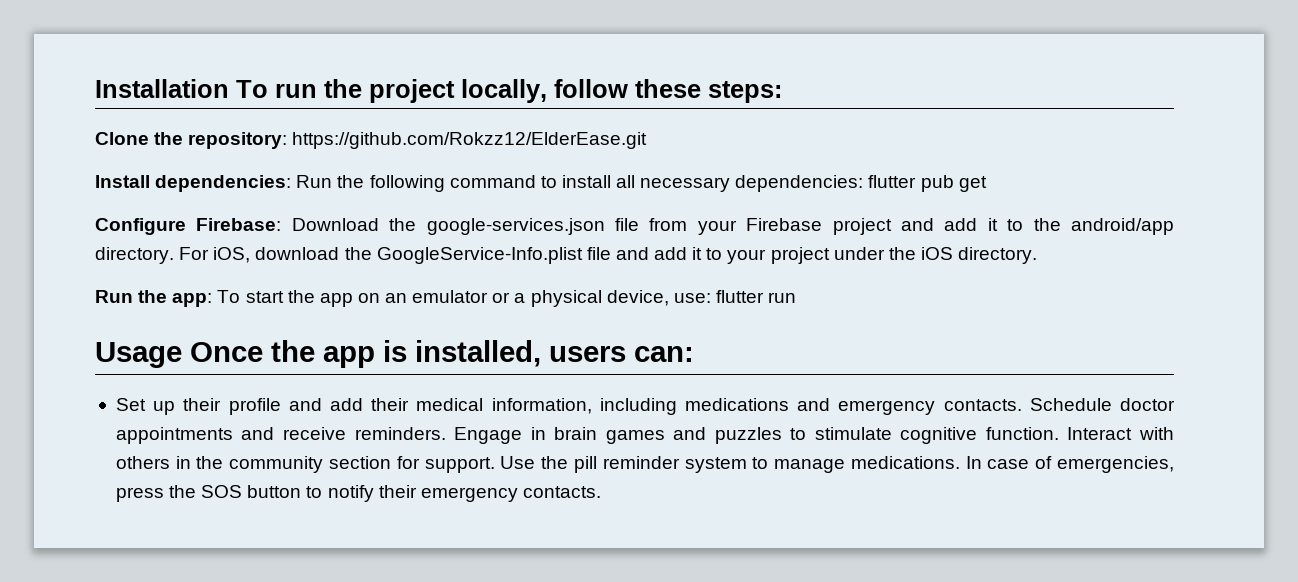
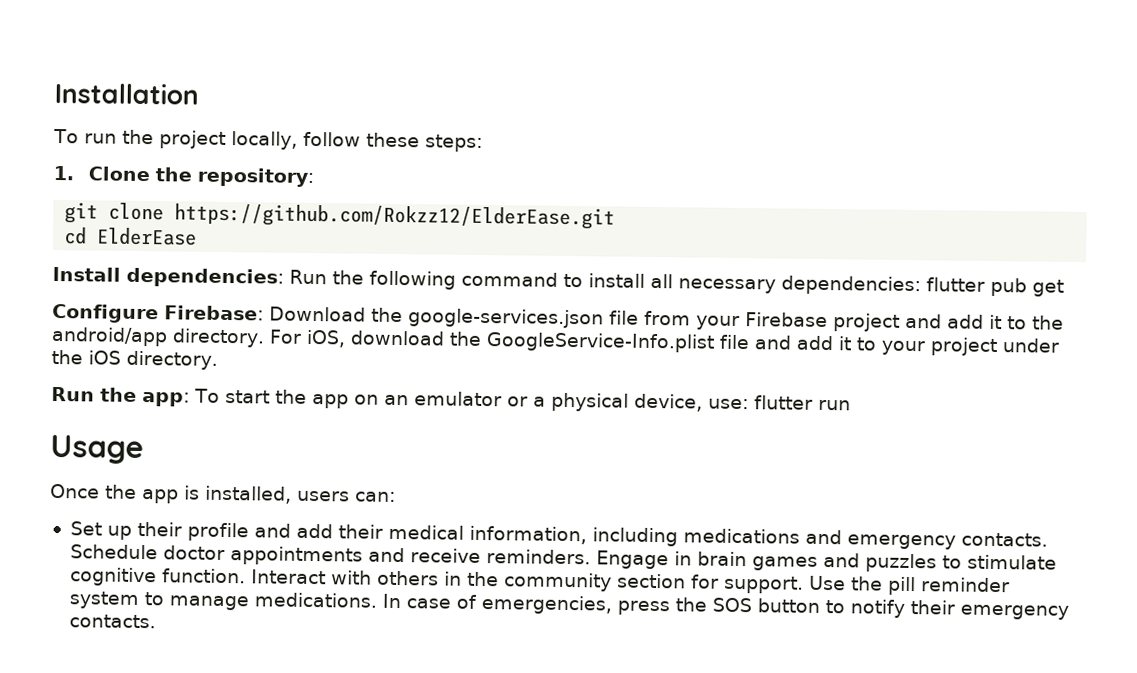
- Installation To run the project locally, follow these steps:
+ Installation
+ To run the project locally, follow these steps:
- Clone the repository: https://github.com/Rokzz12/ElderEase.git
+ 1. Clone the repository:
+ git clone https://github.com/Rokzz12/ElderEase.git
+ cd ElderEase
- Usage Once the app is installed, users can:
+ Usage
+ Once the app is installed, users can:

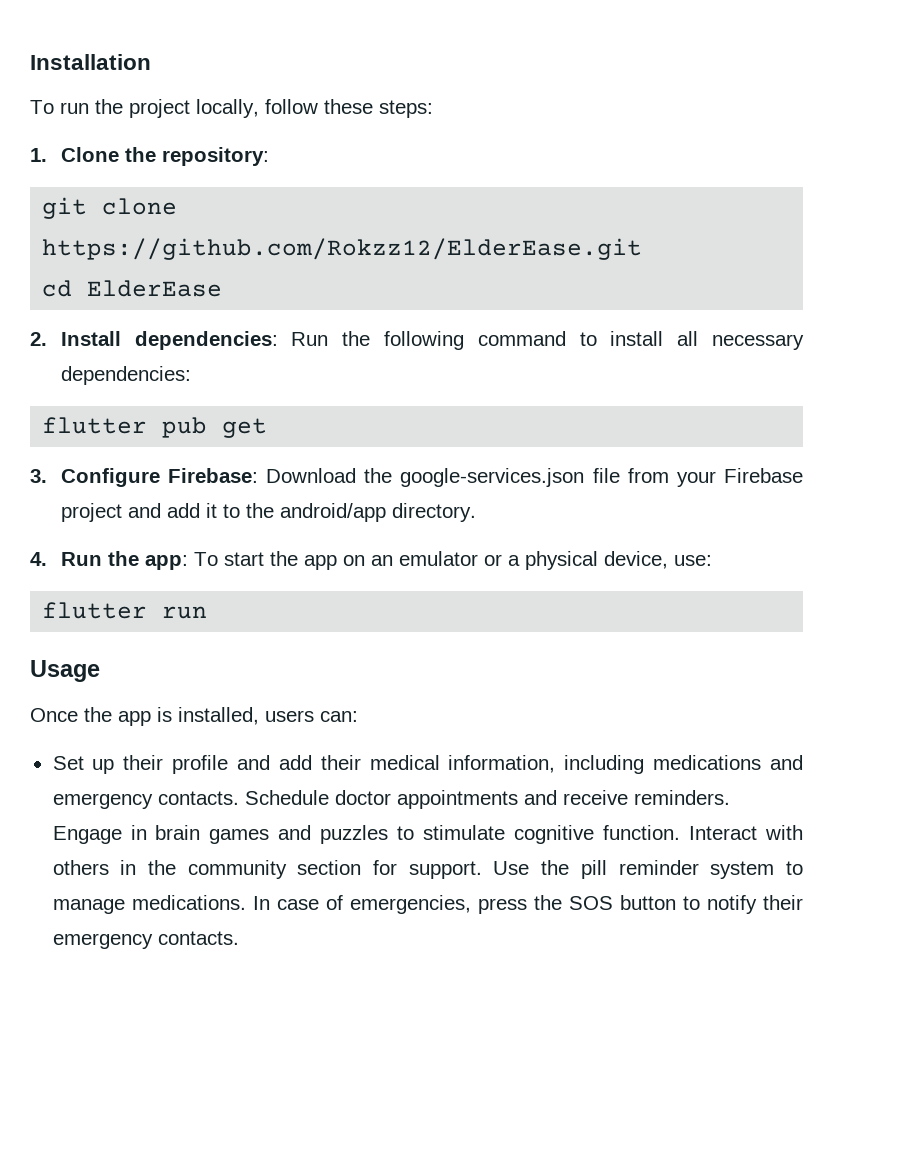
- Install dependencies: Run the following command to install all necessary dependencies: flutter pub get
+ 2. Install dependencies: Run the following command to install all necessary dependencies:
+ flutter pub get
- Configure Firebase: Download the google-services.json file from your Firebase project and add it to the android/app directory. For iOS, download the GoogleService-Info.plist file and add it to your project under the iOS directory.
- Run the app: To start the app on an emulator or a physical device, use: flutter run
+ 3. Configure Firebase: Download the google-services.json file from your Firebase project and add it to the android/app directory.
+ 4. Run the app: To start the app on an emulator or a physical device, use:
+ flutter run

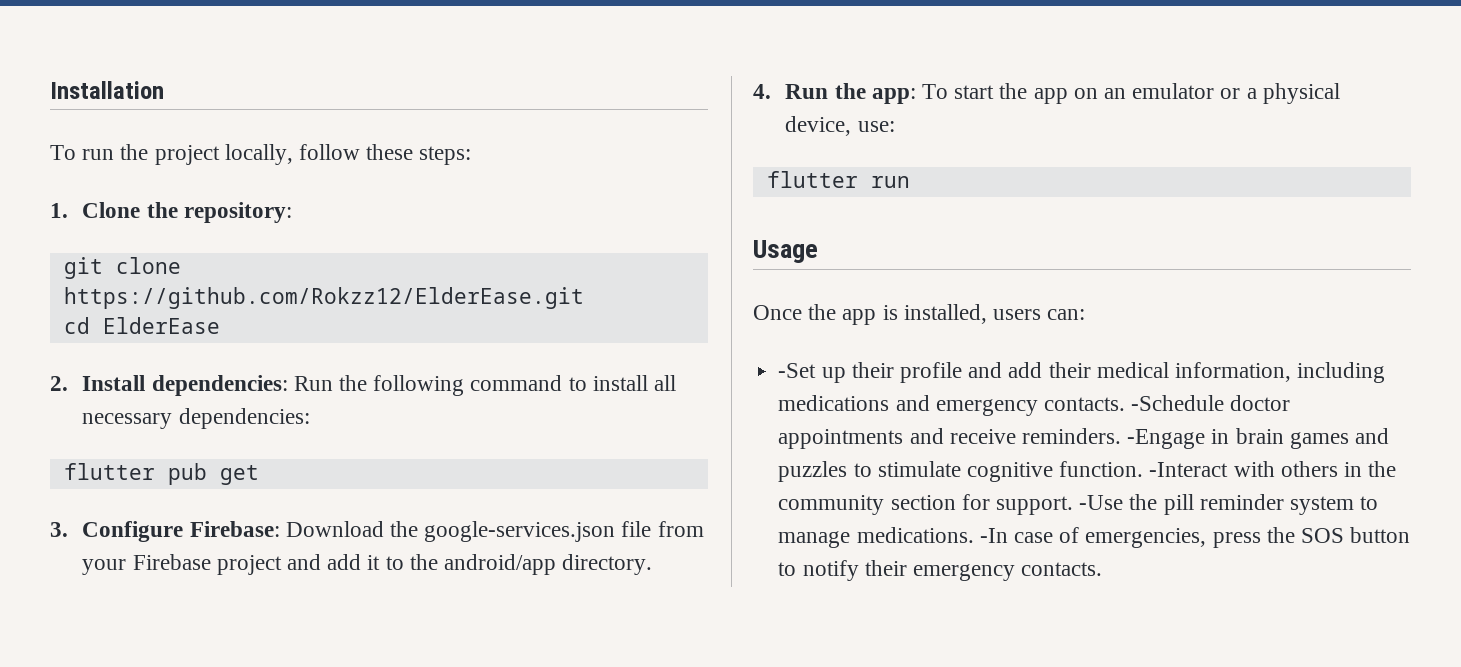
- Set up their profile and add their medical information, including medications and emergency contacts.
+ -Set up their profile and add their medical information, including medications and emergency contacts.
- Schedule doctor appointments and receive reminders.
+ -Schedule doctor appointments and receive reminders.
- Engage in brain games and puzzles to stimulate cognitive function.
+ -Engage in brain games and puzzles to stimulate cognitive function.
- Interact with others in the community section for support.
+ -Interact with others in the community section for support.
- Use the pill reminder system to manage medications.
+ -Use the pill reminder system to manage medications.
- In case of emergencies, press the SOS button to notify their emergency contacts.
+ -In case of emergencies, press the SOS button to notify their emergency contacts.

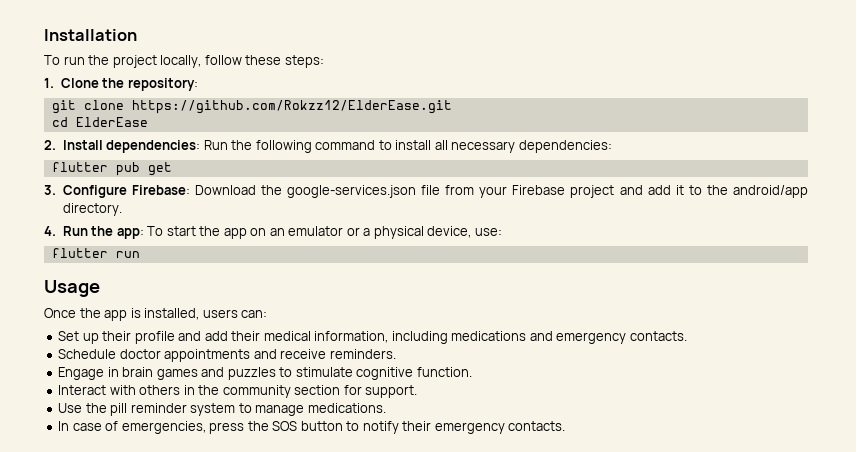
- -Set up their profile and add their medical information, including medications and emergency contacts. -Schedule doctor appointments and receive reminders. -Engage in brain games and puzzles to stimulate cognitive function. -Interact with others in the community section for support. -Use the pill reminder system to manage medications. -In case of emergencies, press the SOS button to notify their emergency contacts.
+ Set up their profile and add their medical information, including medications and emergency contacts.
+ Schedule doctor appointments and receive reminders.
+ Engage in brain games and puzzles to stimulate cognitive function.
+ Interact with others in the community section for support.
+ Use the pill reminder system to manage medications.
+ In case of emergencies, press the SOS button to notify their emergency contacts.

